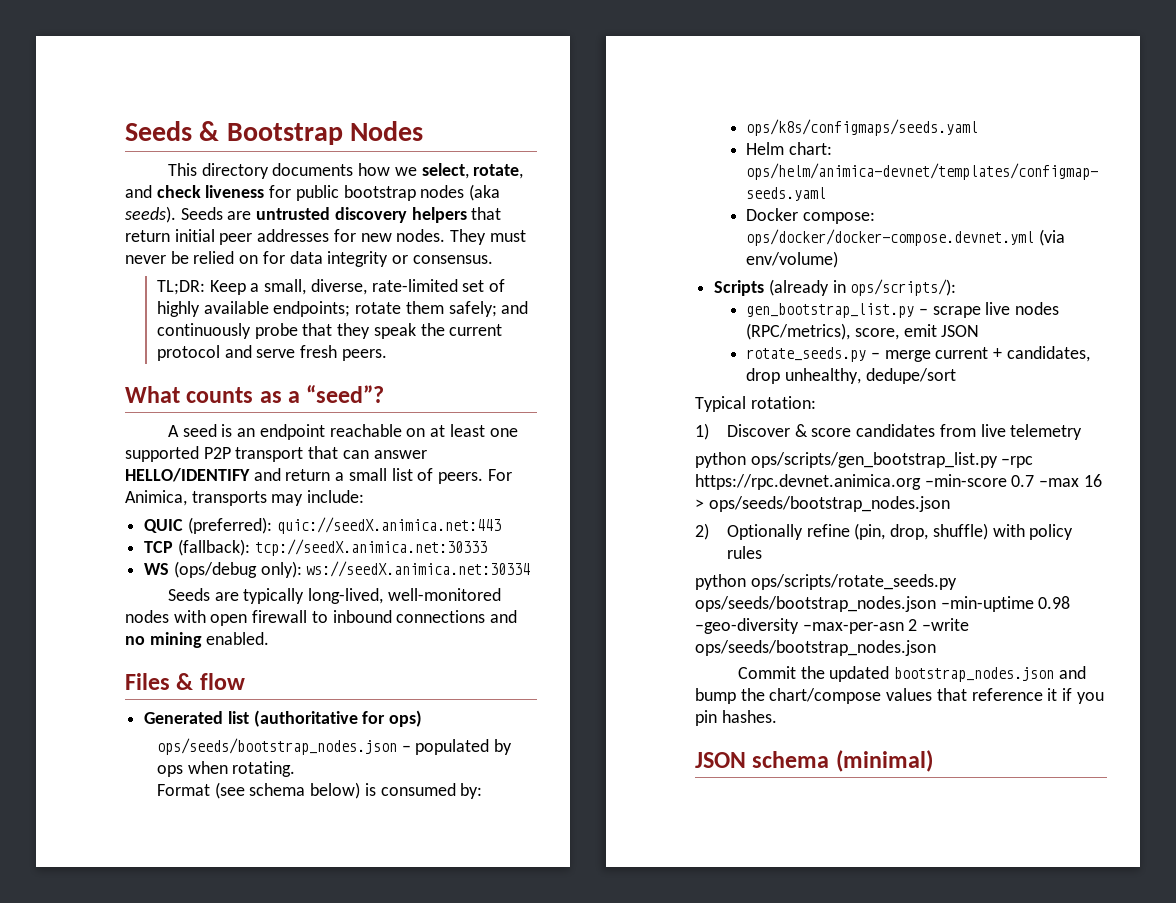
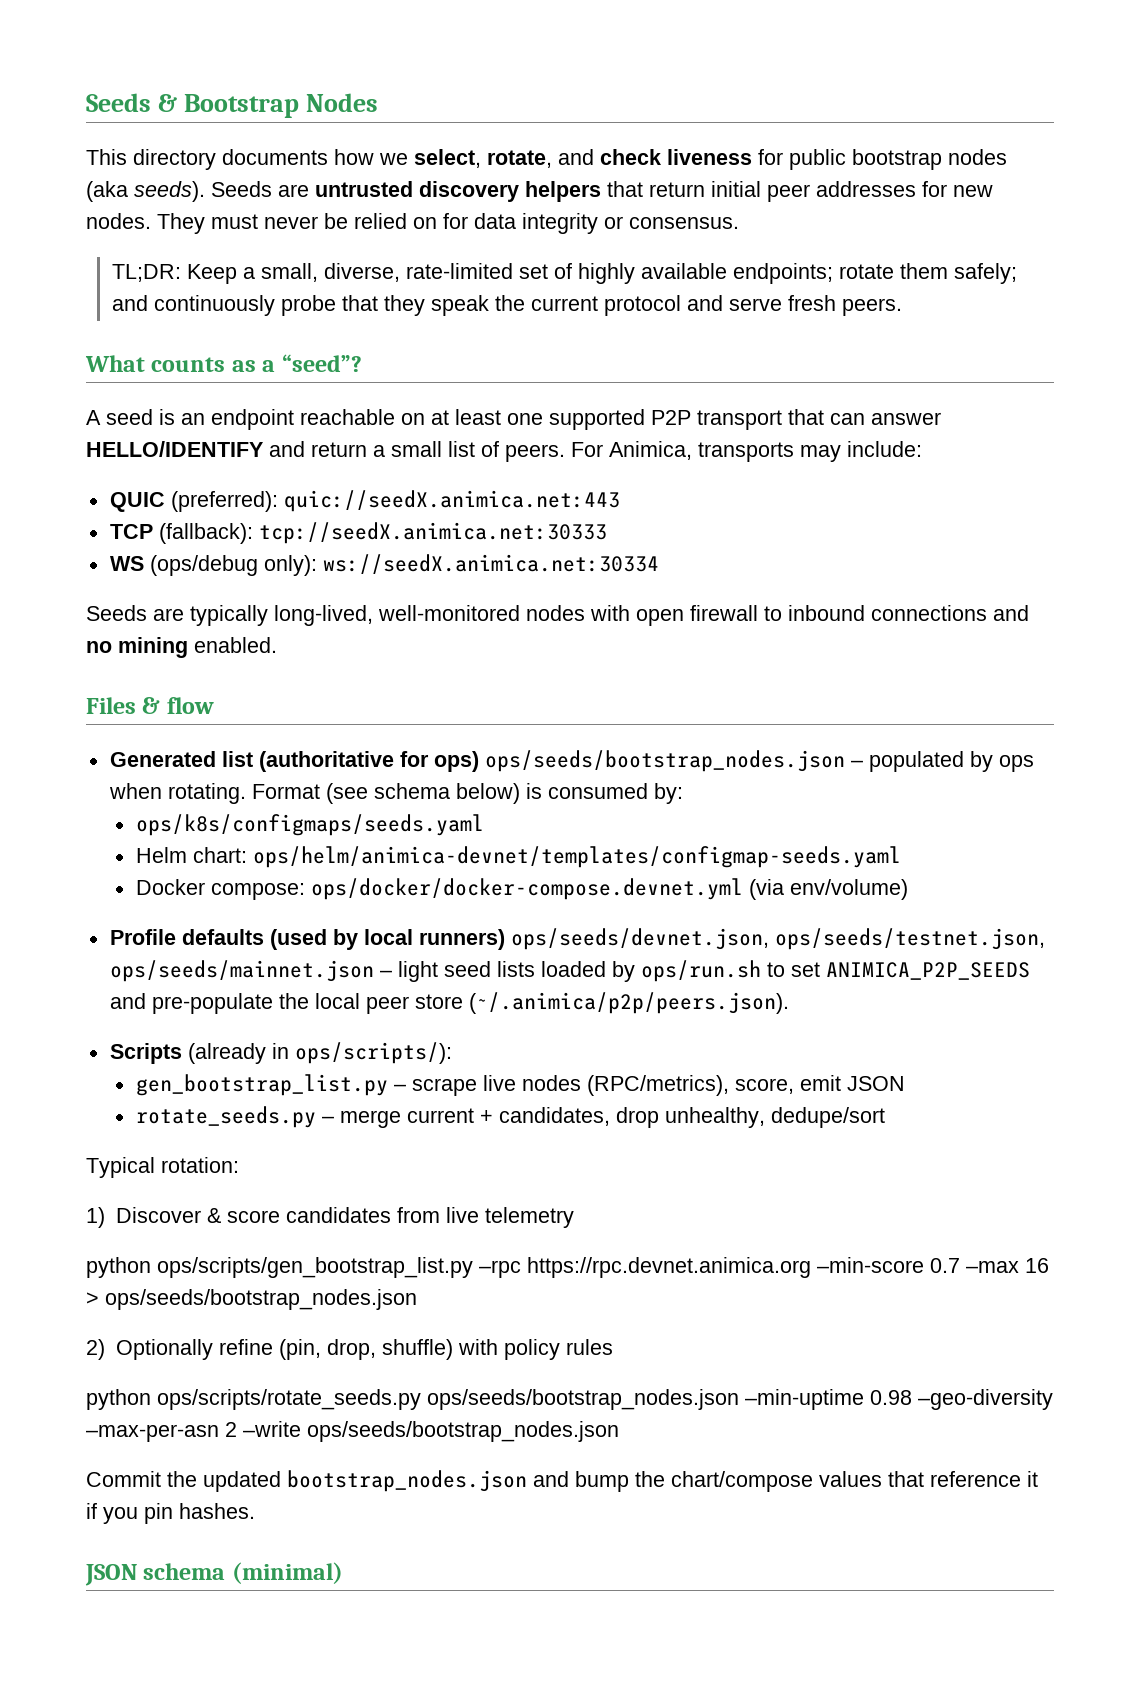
- Generated list (authoritative for ops)
- ops/seeds/bootstrap_nodes.json – populated by ops when rotating.
- Format (see schema below) is consumed by:
+ Generated list (authoritative for ops) ops/seeds/bootstrap_nodes.json – populated by ops when rotating. Format (see schema below) is consumed by:
+ Profile defaults (used by local runners) ops/seeds/devnet.json, ops/seeds/testnet.json, ops/seeds/mainnet.json – light seed lists loaded by ops/run.sh to set ANIMICA_P2P_SEEDS and pre-populate the local peer store (~/.animica/p2p/peers.json).

